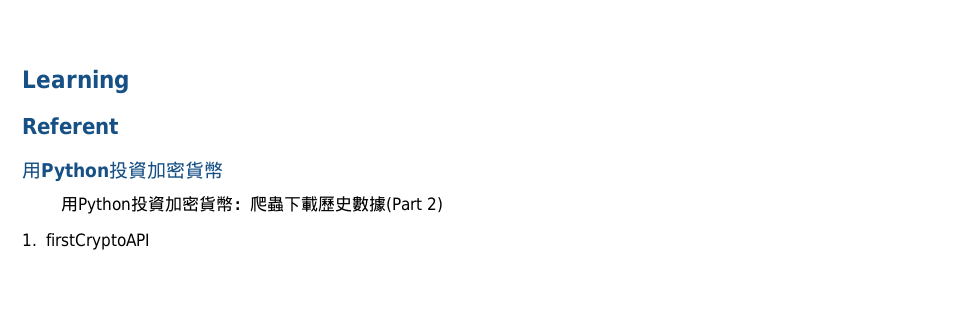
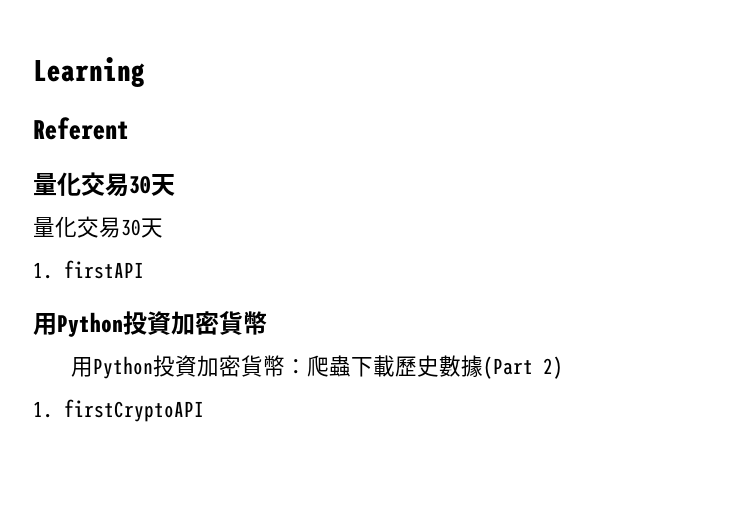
  Referent
+ 量化交易30天
+ 量化交易30天
+ 1. firstAPI

